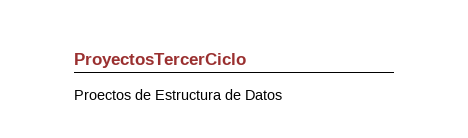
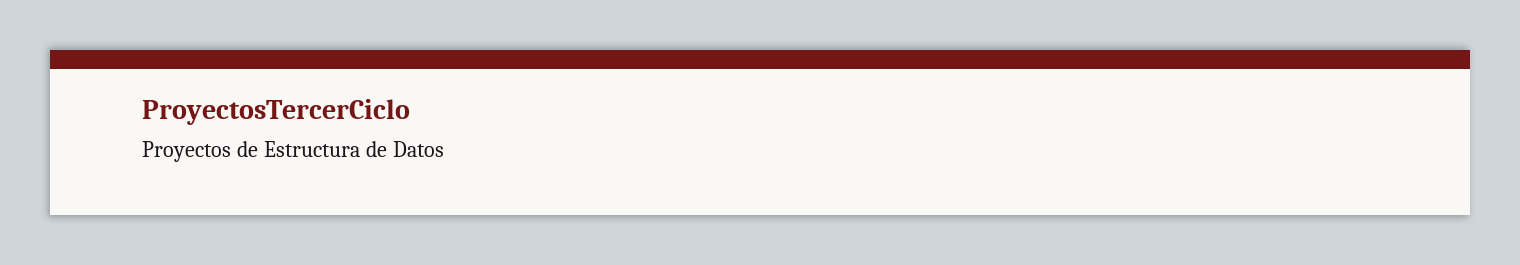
- Proectos de Estructura de Datos
+ Proyectos de Estructura de Datos

